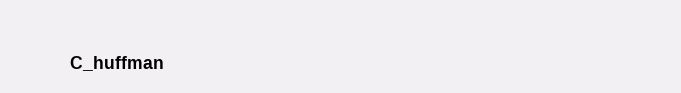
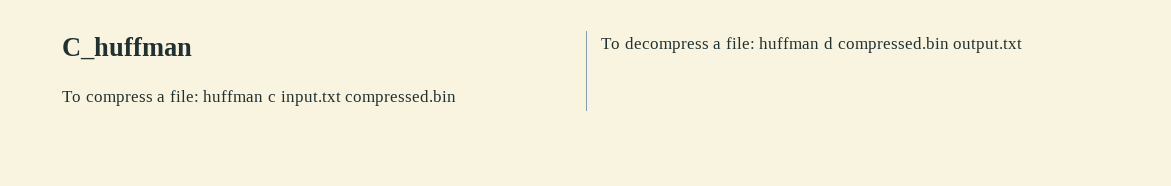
+ To compress a file: huffman c input.txt compressed.bin
+ To decompress a file: huffman d compressed.bin output.txt

